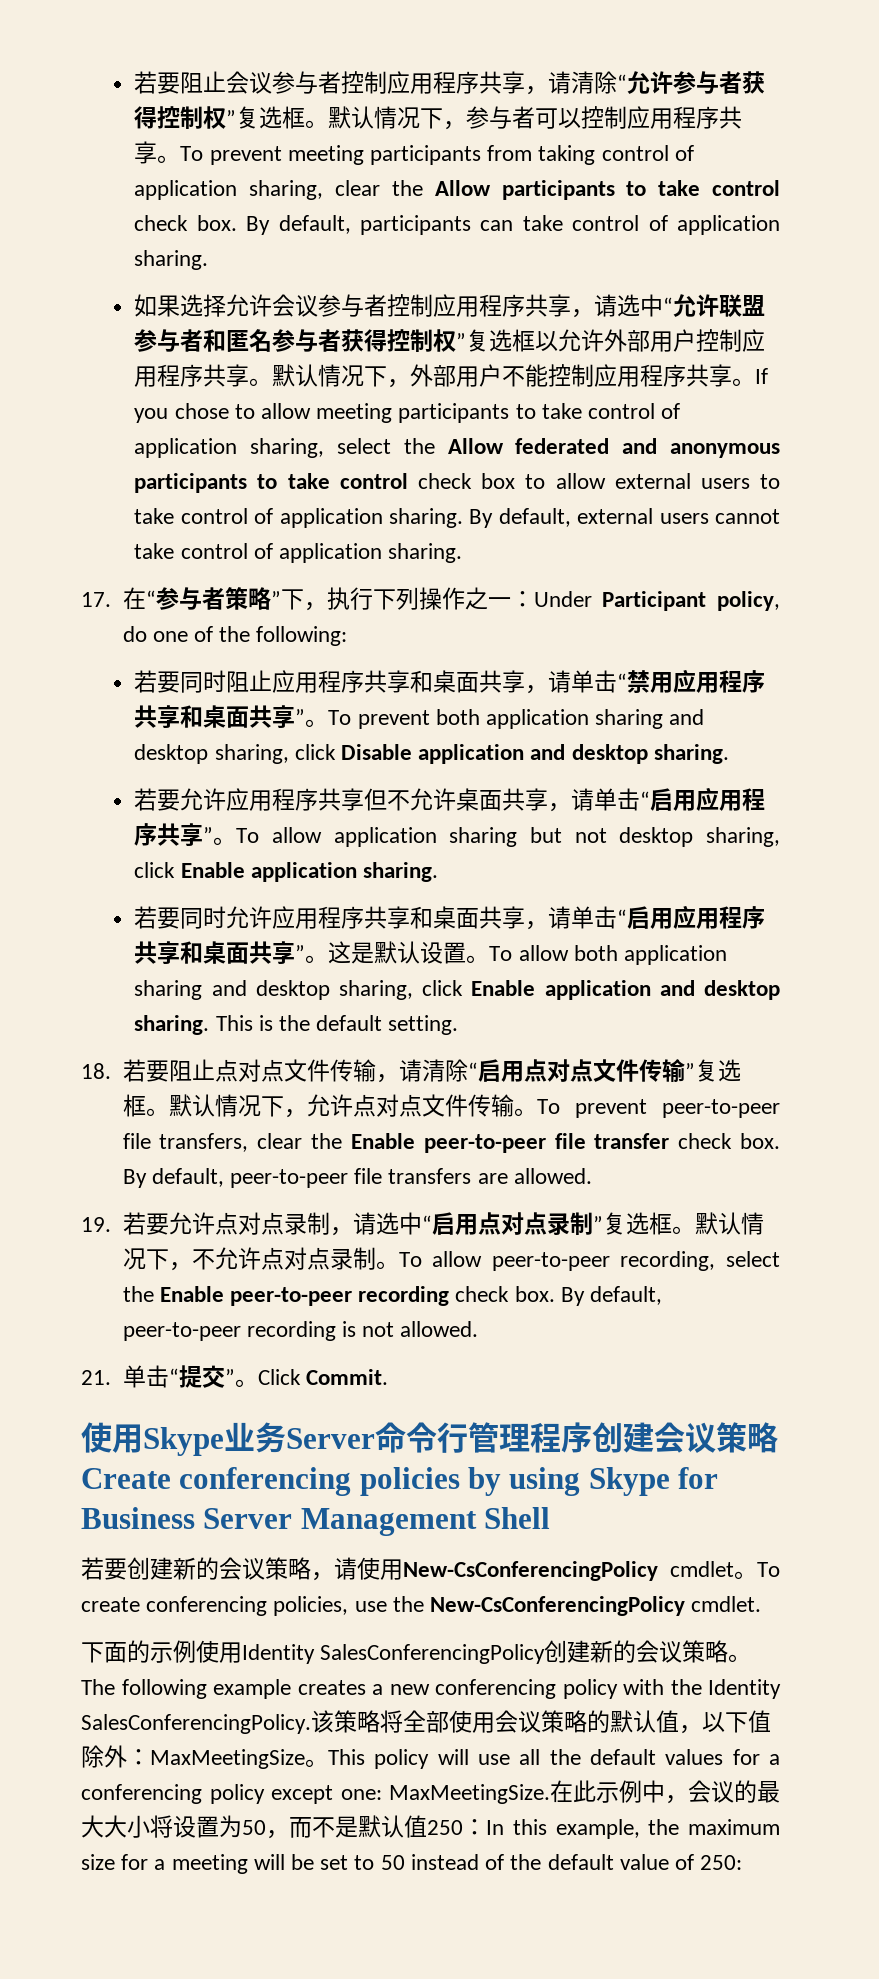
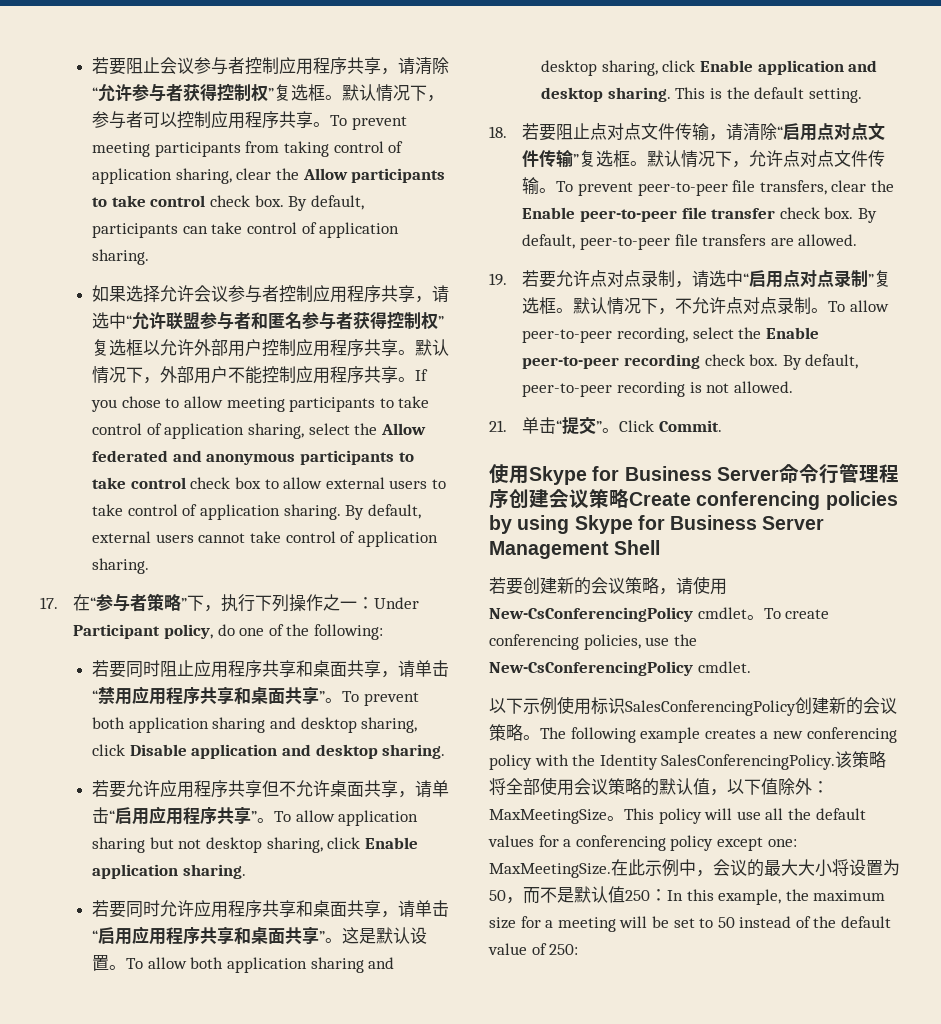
- 使用Skype业务Server命令行管理程序创建会议策略Create conferencing policies by using Skype for Business Server Management Shell
+ 使用Skype for Business Server命令行管理程序创建会议策略Create conferencing policies by using Skype for Business Server Management Shell
- 下面的示例使用Identity SalesConferencingPolicy创建新的会议策略。
+ 以下示例使用标识SalesConferencingPolicy创建新的会议策略。

